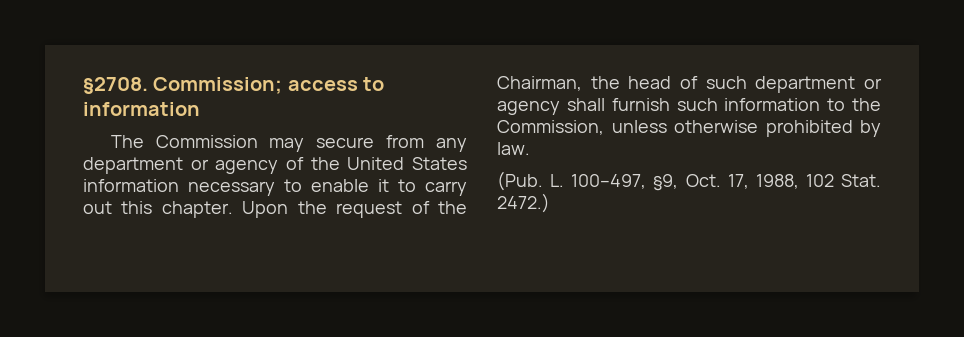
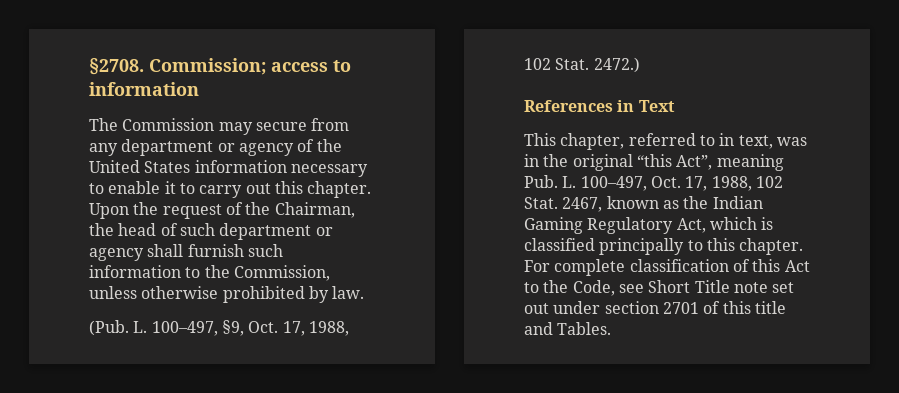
+ References in Text
+ This chapter, referred to in text, was in the original “this Act”, meaning Pub. L. 100–497, Oct. 17, 1988, 102 Stat. 2467, known as the Indian Gaming Regulatory Act, which is classified principally to this chapter. For complete classification of this Act to the Code, see Short Title note set out under section 2701 of this title and Tables.

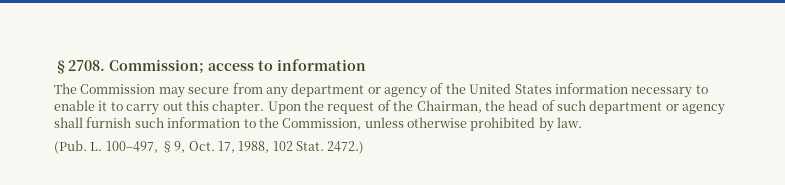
- References in Text
- This chapter, referred to in text, was in the original “this Act”, meaning Pub. L. 100–497, Oct. 17, 1988, 102 Stat. 2467, known as the Indian Gaming Regulatory Act, which is classified principally to this chapter. For complete classification of this Act to the Code, see Short Title note set out under section 2701 of this title and Tables.

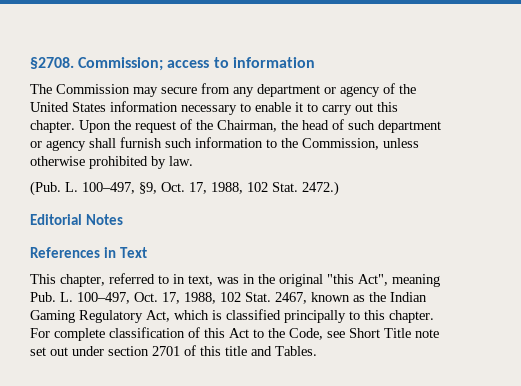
+ Editorial Notes
+ References in Text
+ This chapter, referred to in text, was in the original "this Act", meaning Pub. L. 100–497, Oct. 17, 1988, 102 Stat. 2467, known as the Indian Gaming Regulatory Act, which is classified principally to this chapter. For complete classification of this Act to the Code, see Short Title note set out under section 2701 of this title and Tables.

